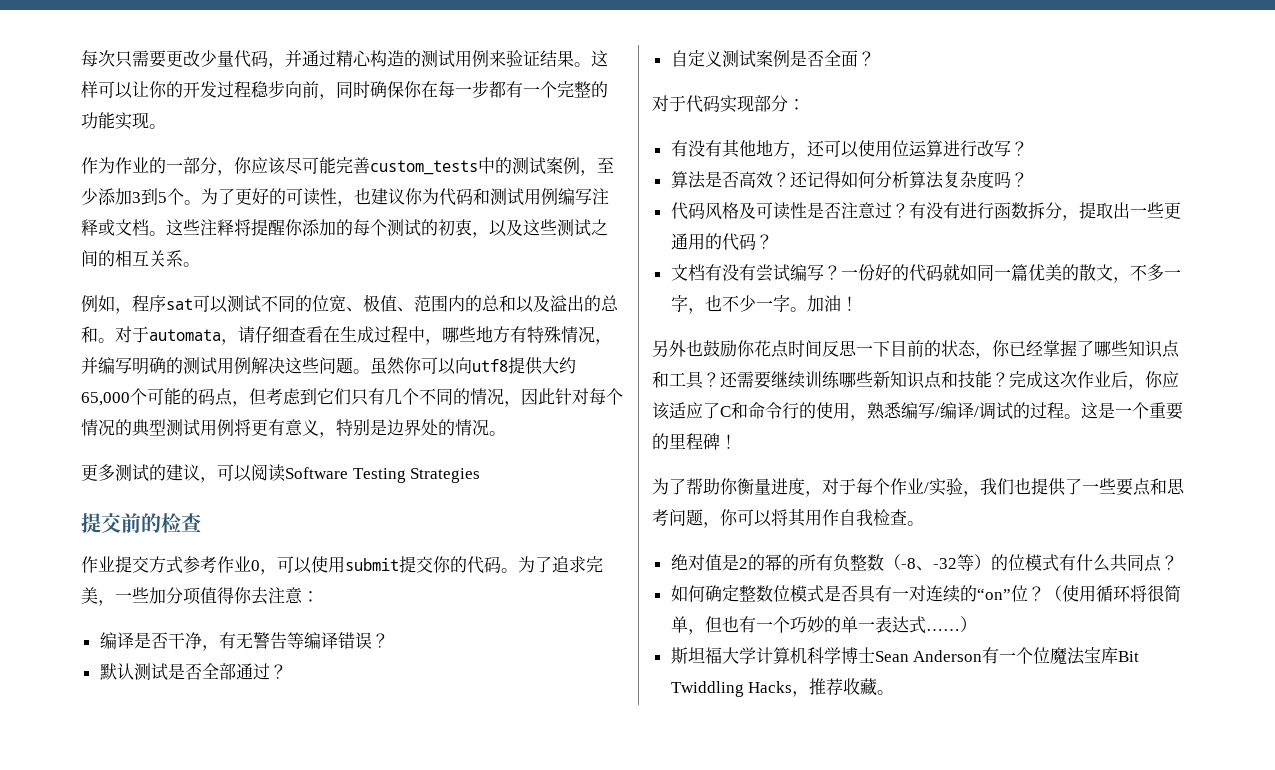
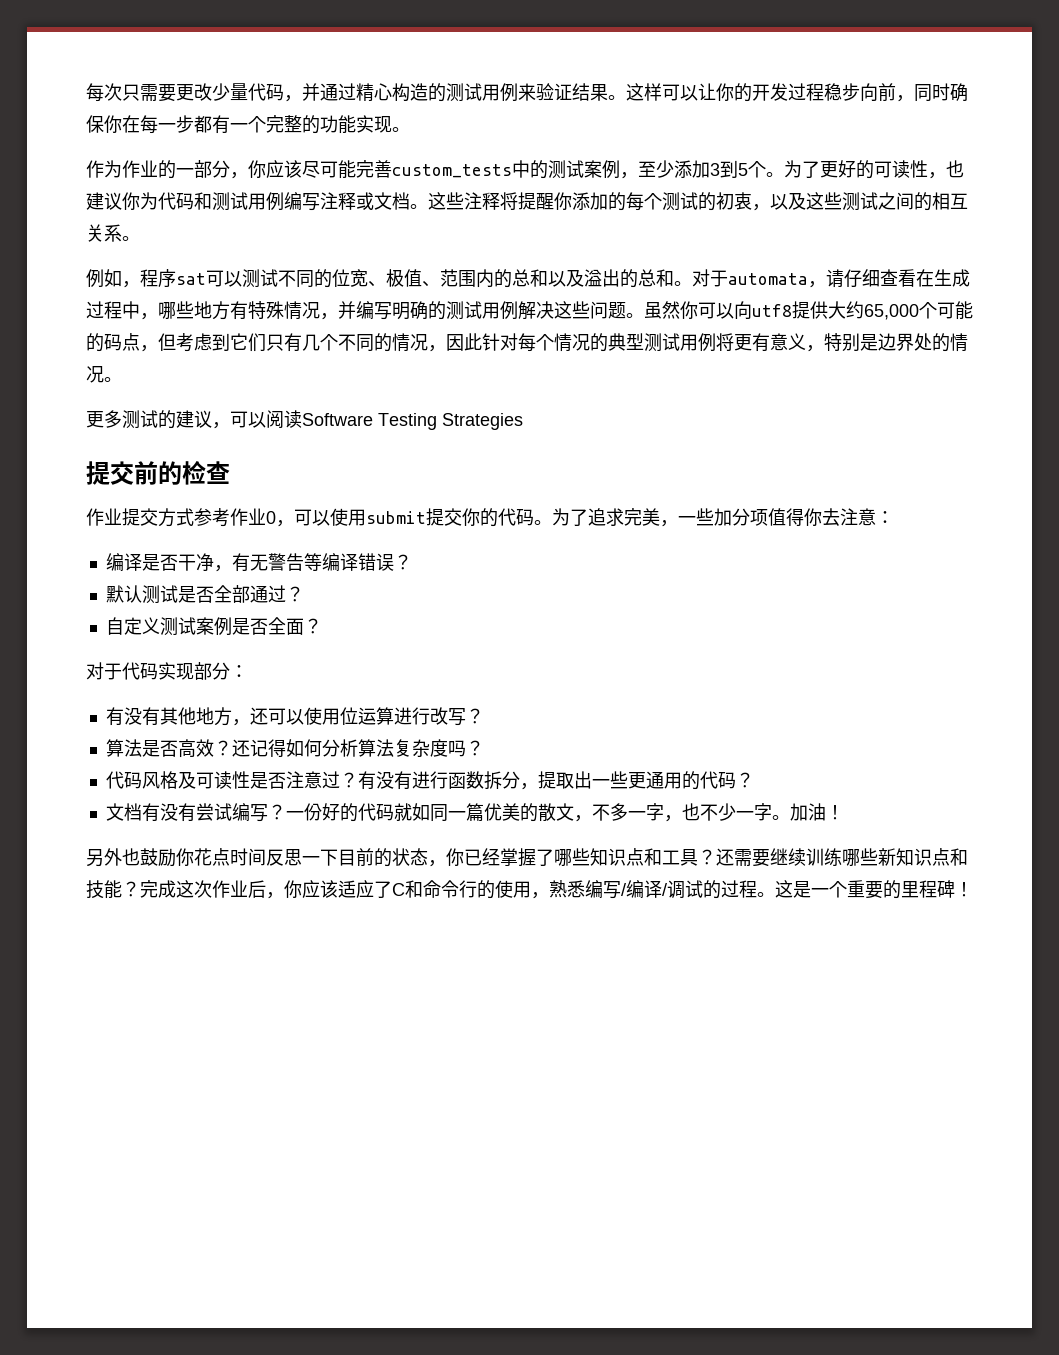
- 为了帮助你衡量进度，对于每个作业/实验，我们也提供了一些要点和思考问题，你可以将其用作自我检查。
- 绝对值是2的幂的所有负整数（-8、-32等）的位模式有什么共同点？
- 如何确定整数位模式是否具有一对连续的“on”位？（使用循环将很简单，但也有一个巧妙的单一表达式……）
- 斯坦福大学计算机科学博士Sean Anderson有一个位魔法宝库Bit Twiddling Hacks，推荐收藏。

